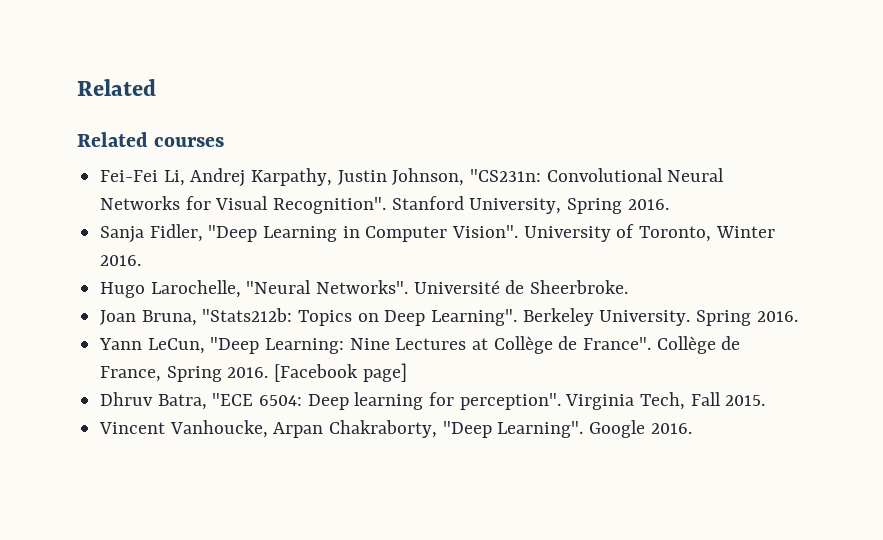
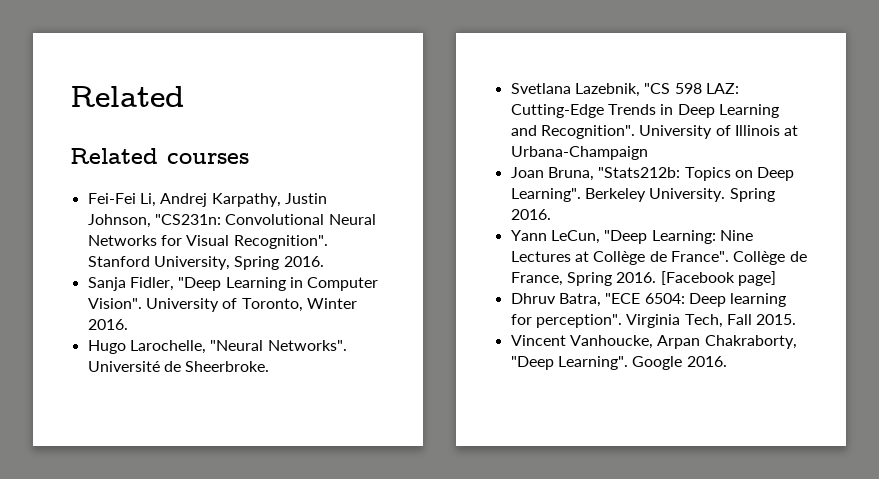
+ Svetlana Lazebnik, "CS 598 LAZ: Cutting-Edge Trends in Deep Learning and Recognition". University of Illinois at Urbana-Champaign

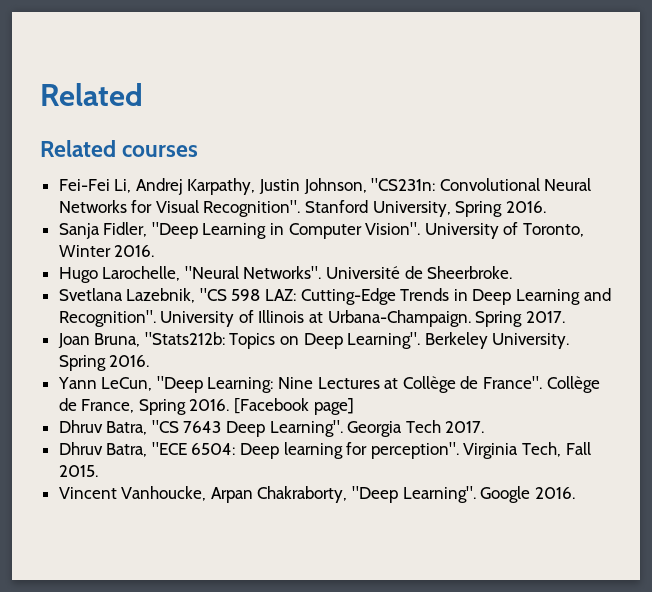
- University of Illinois at Urbana-Champaign
+ University of Illinois at Urbana-Champaign. Spring 2017.
+ Dhruv Batra, "CS 7643 Deep Learning". Georgia Tech 2017.

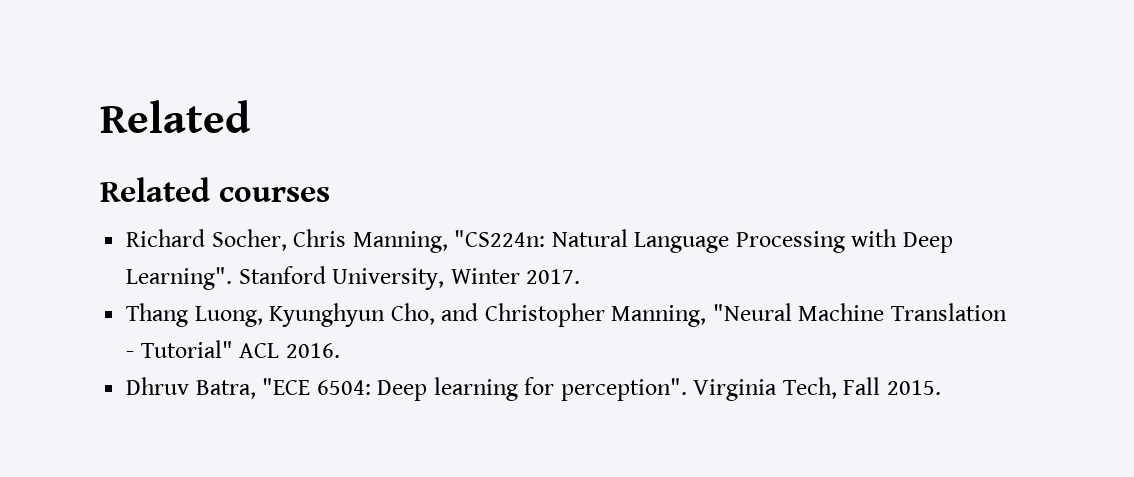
- Fei-Fei Li, Andrej Karpathy, Justin Johnson, "CS231n: Convolutional Neural Networks for Visual Recognition". Stanford University, Spring 2016.
- Sanja Fidler, "Deep Learning in Computer Vision". University of Toronto, Winter 2016.
- Hugo Larochelle, "Neural Networks". Université de Sheerbroke.
- Svetlana Lazebnik, "CS 598 LAZ: Cutting-Edge Trends in Deep Learning and Recognition". University of Illinois at Urbana-Champaign. Spring 2017.
- Joan Bruna, "Stats212b: Topics on Deep Learning". Berkeley University. Spring 2016.
- Yann LeCun, "Deep Learning: Nine Lectures at Collège de France". Collège de France, Spring 2016. [Facebook page]
- Dhruv Batra, "CS 7643 Deep Learning". Georgia Tech 2017.
+ Richard Socher, Chris Manning, "CS224n: Natural Language Processing with Deep Learning". Stanford University, Winter 2017.
+ Thang Luong, Kyunghyun Cho, and Christopher Manning, "Neural Machine Translation - Tutorial" ACL 2016.
- Vincent Vanhoucke, Arpan Chakraborty, "Deep Learning". Google 2016.

